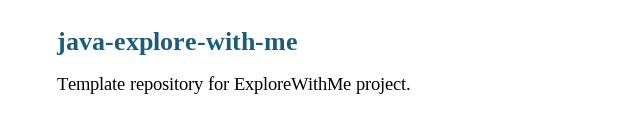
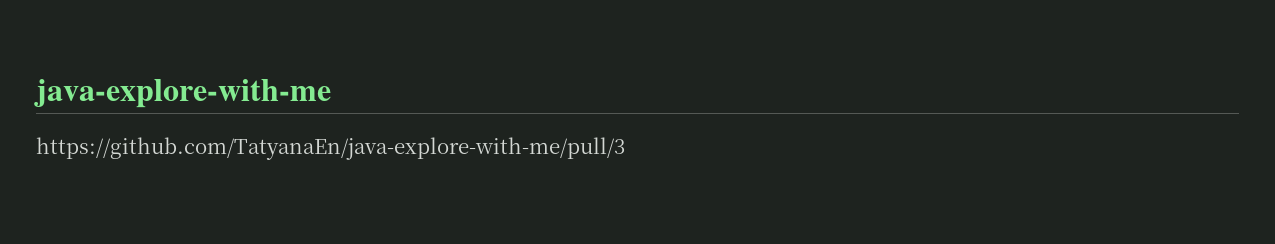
- Template repository for ExploreWithMe project.
+ https://github.com/TatyanaEn/java-explore-with-me/pull/3

